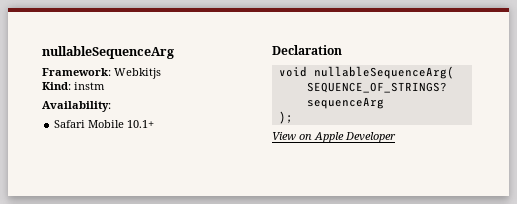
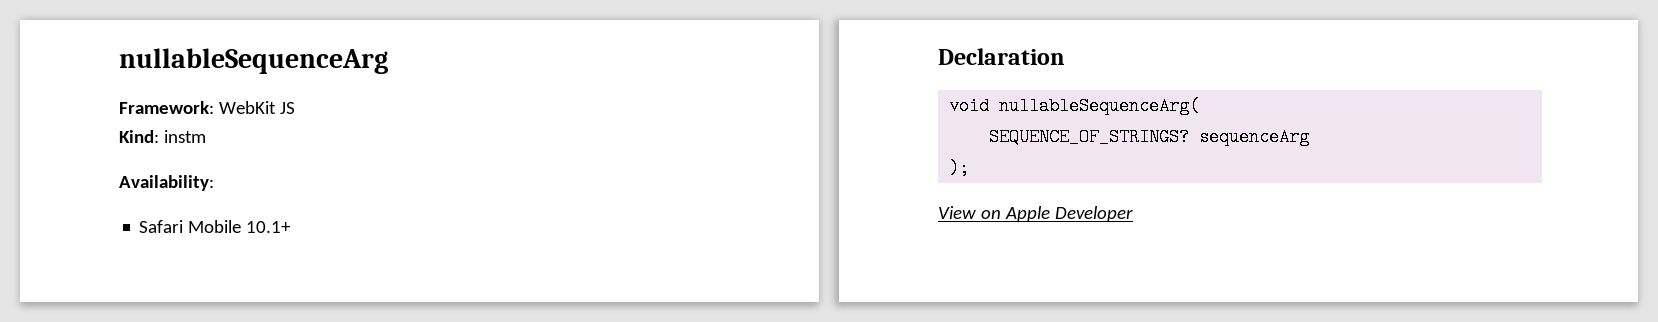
- Framework: Webkitjs
+ Framework: WebKit JS

